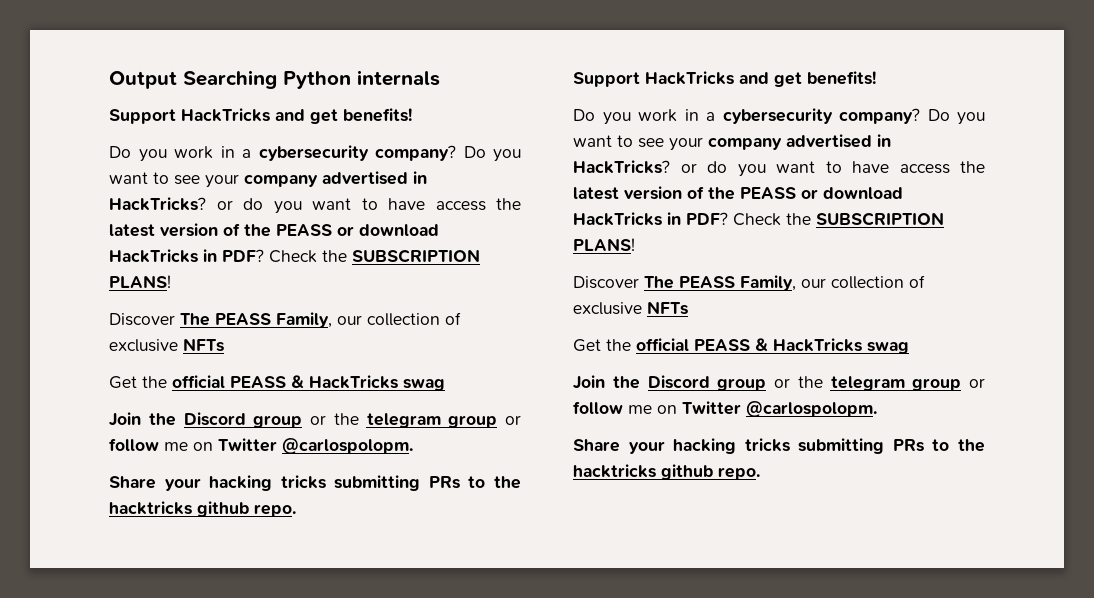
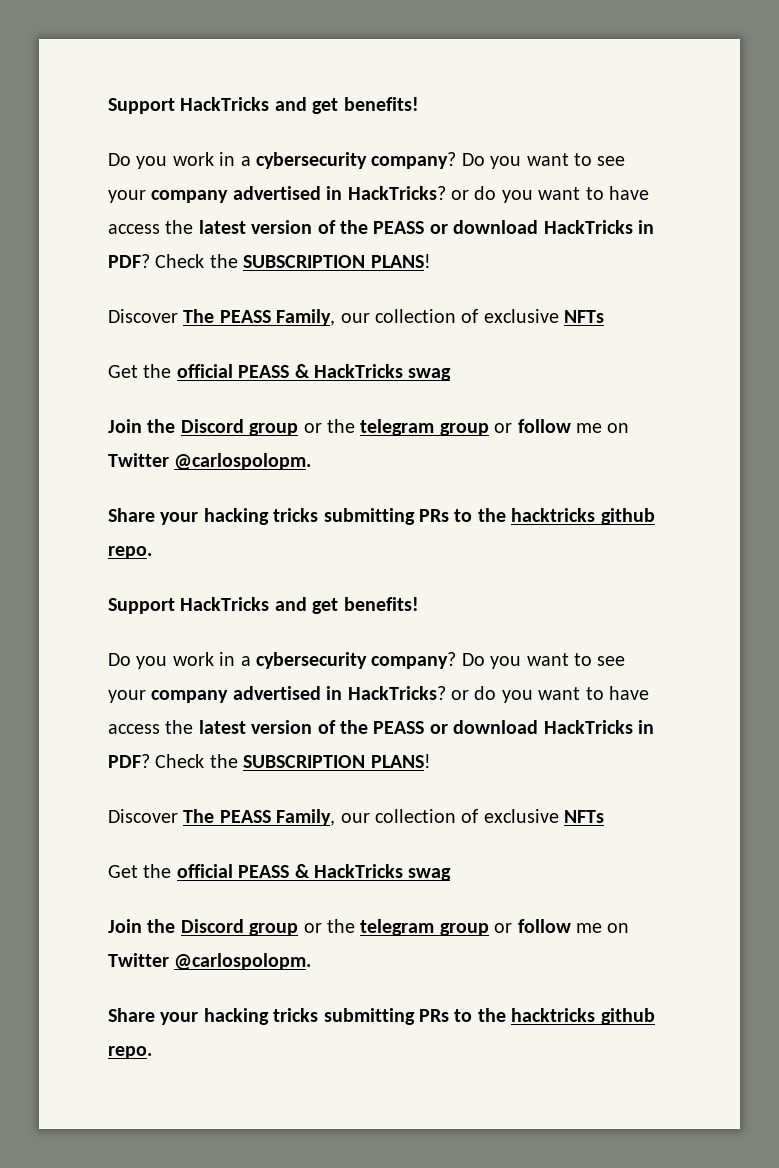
- Output Searching Python internals

